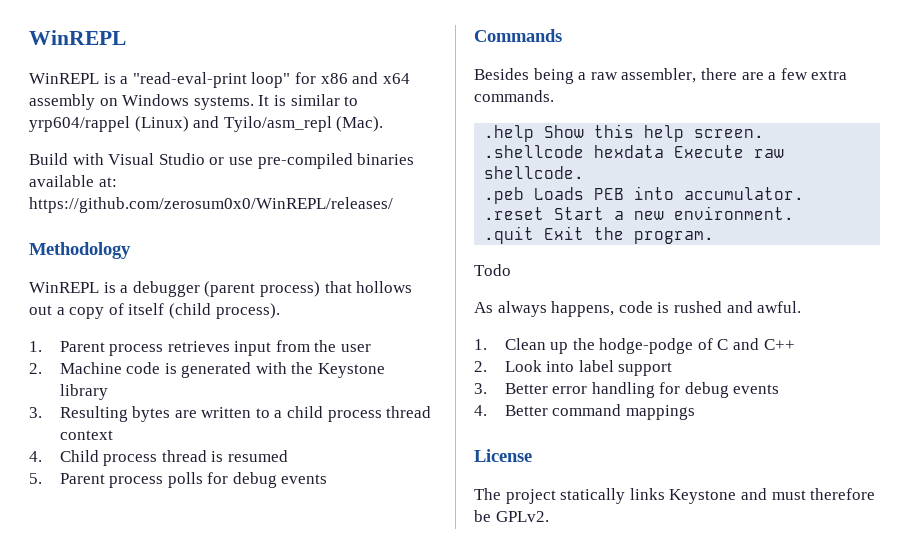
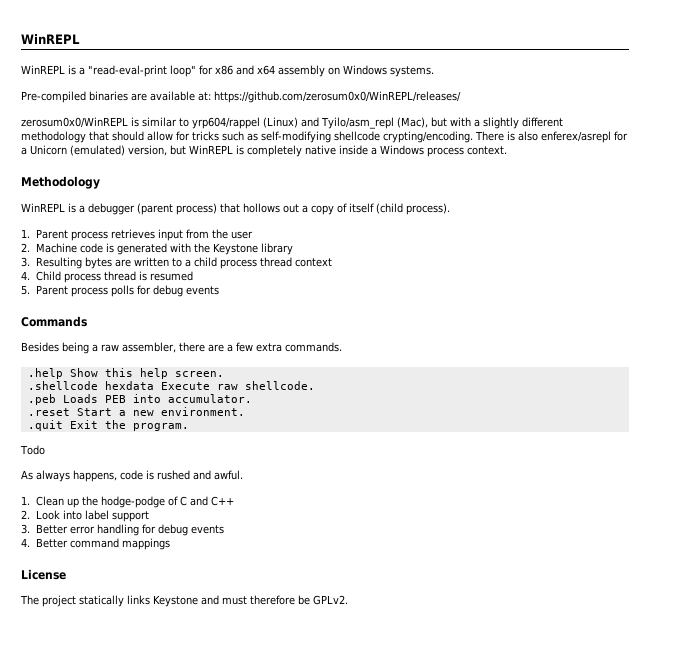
- WinREPL is a "read-eval-print loop" for x86 and x64 assembly on Windows systems. It is similar to yrp604/rappel (Linux) and Tyilo/asm_repl (Mac).
- Build with Visual Studio or use pre-compiled binaries available at: https://github.com/zerosum0x0/WinREPL/releases/
+ WinREPL is a "read-eval-print loop" for x86 and x64 assembly on Windows systems.
+ Pre-compiled binaries are available at: https://github.com/zerosum0x0/WinREPL/releases/
+ zerosum0x0/WinREPL is similar to yrp604/rappel (Linux) and Tyilo/asm_repl (Mac), but with a slightly different methodology that should allow for tricks such as self-modifying shellcode crypting/encoding. There is also enferex/asrepl for a Unicorn (emulated) version, but WinREPL is completely native inside a Windows process context.

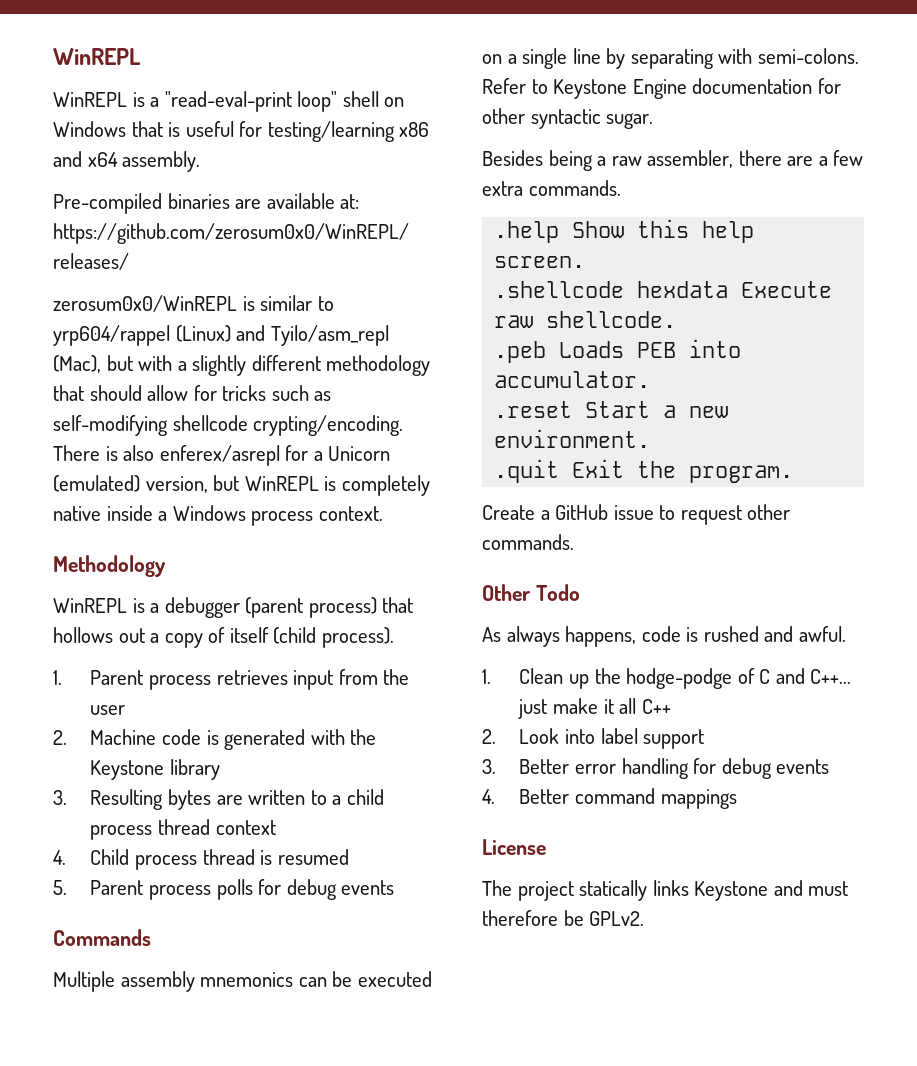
- WinREPL is a "read-eval-print loop" for x86 and x64 assembly on Windows systems.
+ WinREPL is a "read-eval-print loop" shell on Windows that is useful for testing/learning x86 and x64 assembly.
+ Multiple assembly mnemonics can be executed on a single line by separating with semi-colons. Refer to Keystone Engine documentation for other syntactic sugar.
- Todo
+ Create a GitHub issue to request other commands.
+ Other Todo
- 1. Clean up the hodge-podge of C and C++
+ 1. Clean up the hodge-podge of C and C++... just make it all C++

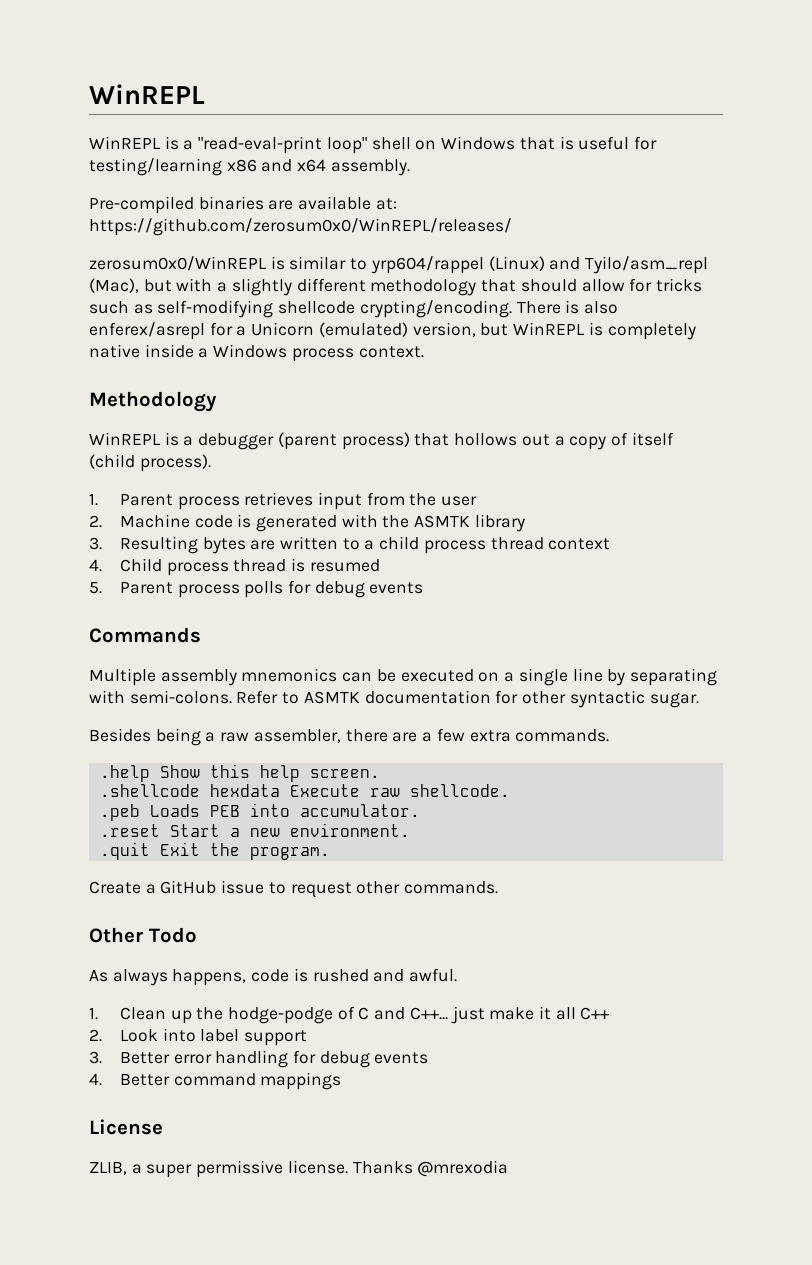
- 2. Machine code is generated with the Keystone library
+ 2. Machine code is generated with the ASMTK library
- Refer to Keystone Engine documentation for other syntactic sugar.
+ Refer to ASMTK documentation for other syntactic sugar.
- The project statically links Keystone and must therefore be GPLv2.
+ ZLIB, a super permissive license. Thanks @mrexodia

